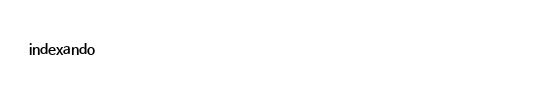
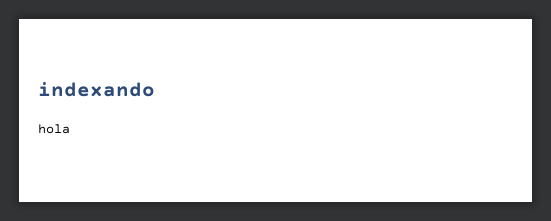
+ hola

